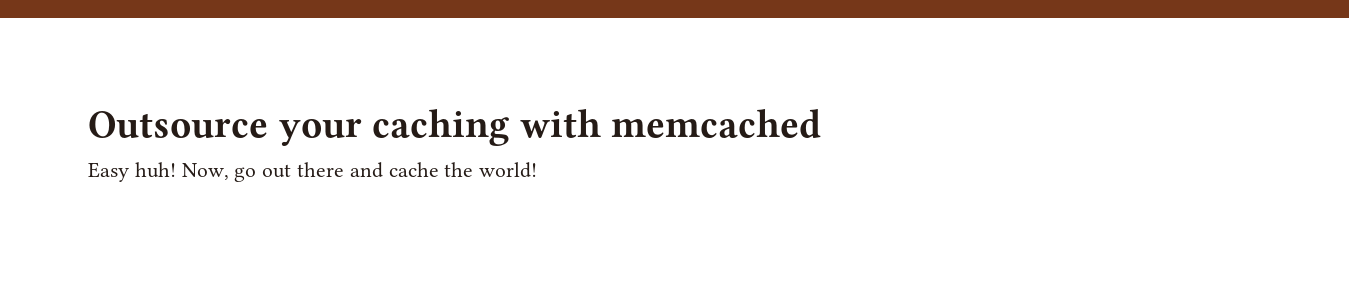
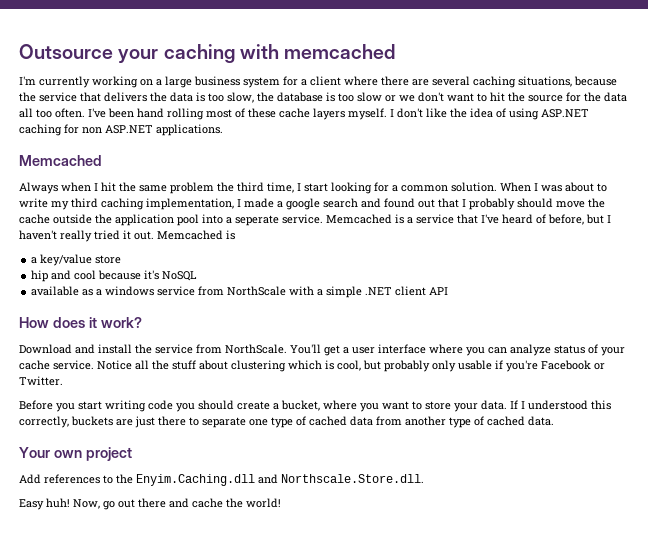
+ I'm currently working on a large business system for a client where there are several caching situations, because the service that delivers the data is too slow, the database is too slow or we don't want to hit the source for the data all too often. I've been hand rolling most of these cache layers myself. I don't like the idea of using ASP.NET caching for non ASP.NET applications.
+ Memcached
+ Always when I hit the same problem the third time, I start looking for a common solution. When I was about to write my third caching implementation, I made a google search and found out that I probably should move the cache outside the application pool into a seperate service. Memcached is a service that I've heard of before, but I haven't really tried it out. Memcached is
+ a key/value store
+ hip and cool because it's NoSQL
+ available as a windows service from NorthScale with a simple .NET client API
+ How does it work?
+ Download and install the service from NorthScale. You'll get a user interface where you can analyze status of your cache service. Notice all the stuff about clustering which is cool, but probably only usable if you're Facebook or Twitter.
+ Before you start writing code you should create a bucket, where you want to store your data. If I understood this correctly, buckets are just there to separate one type of cached data from another type of cached data.
+ Your own project
+ Add references to the Enyim.Caching.dll and Northscale.Store.dll.

